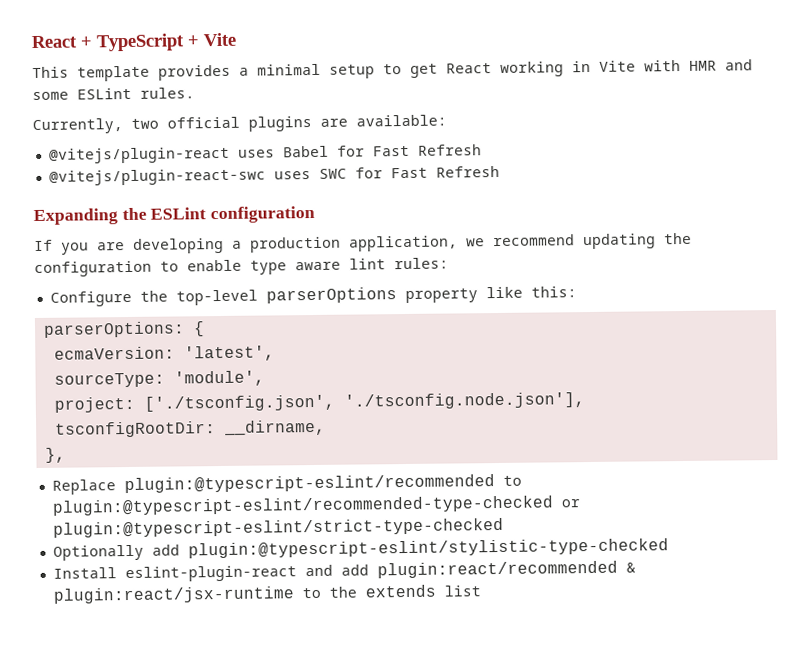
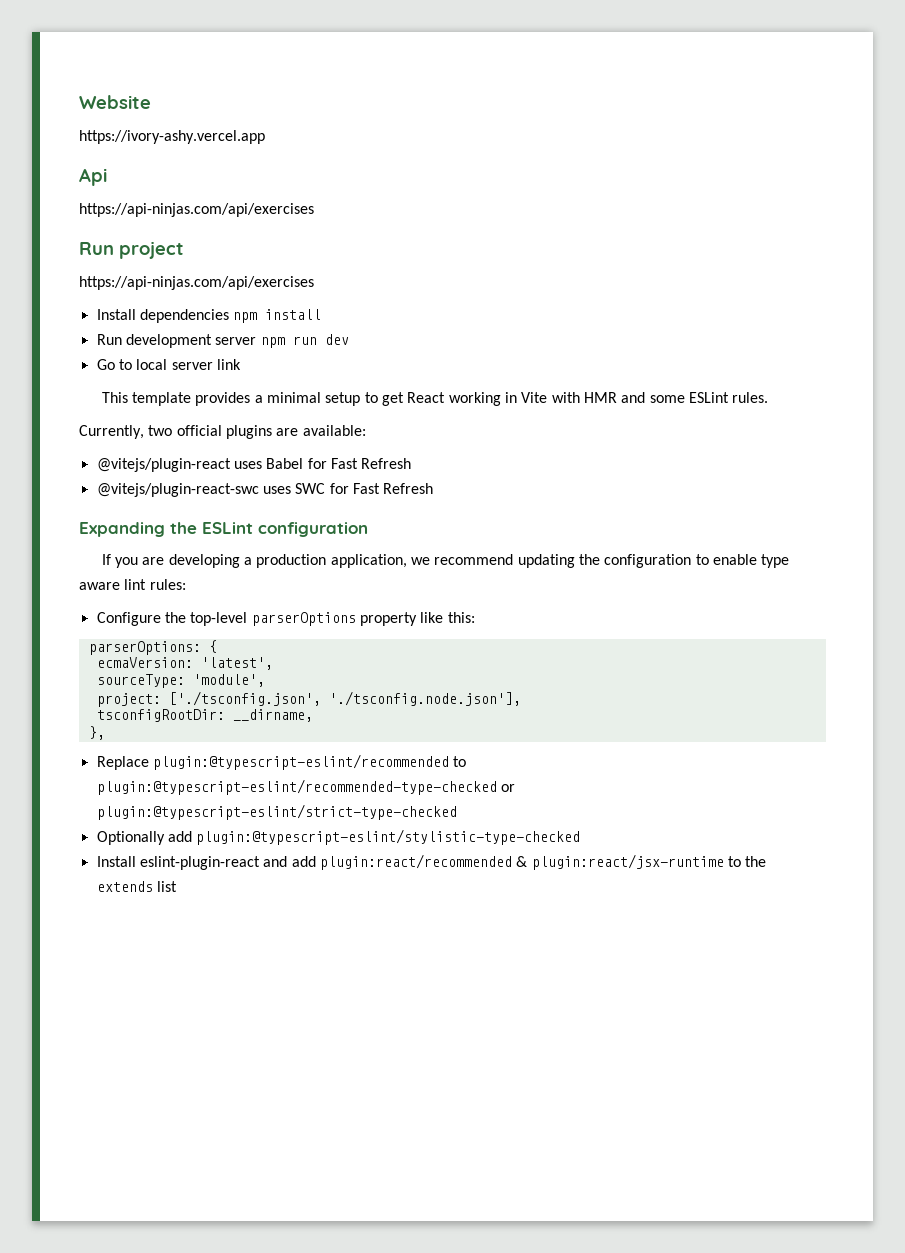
- React + TypeScript + Vite
+ Website
+ https://ivory-ashy.vercel.app
+ Api
+ https://api-ninjas.com/api/exercises
+ Run project
+ https://api-ninjas.com/api/exercises
+ Install dependencies npm install
+ Run development server npm run dev
+ Go to local server link

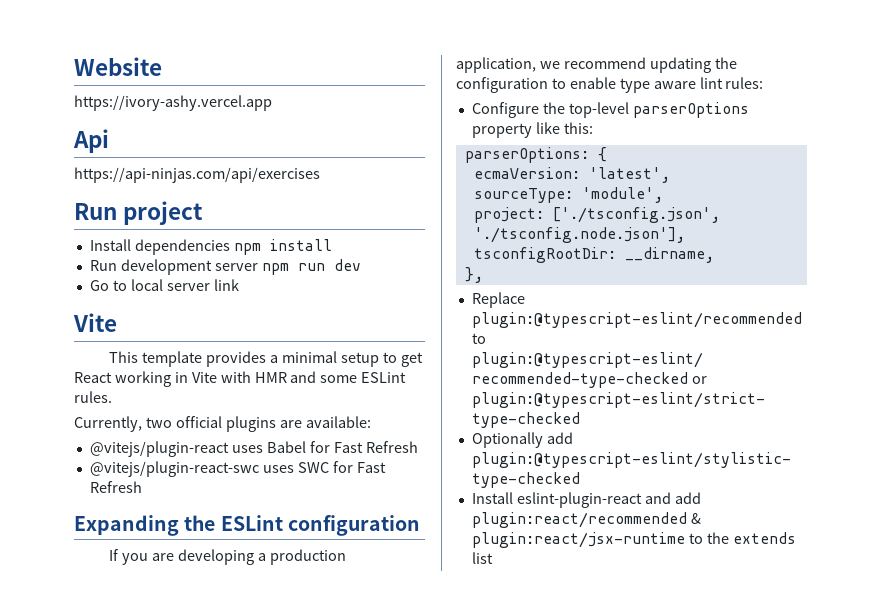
  Run project
- https://api-ninjas.com/api/exercises
  Go to local server link
+ Vite

